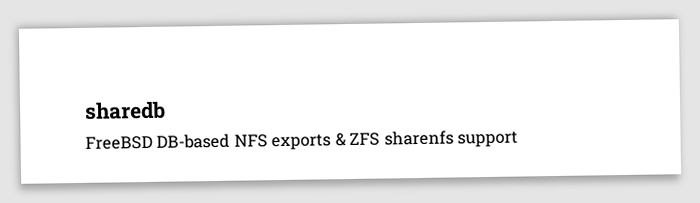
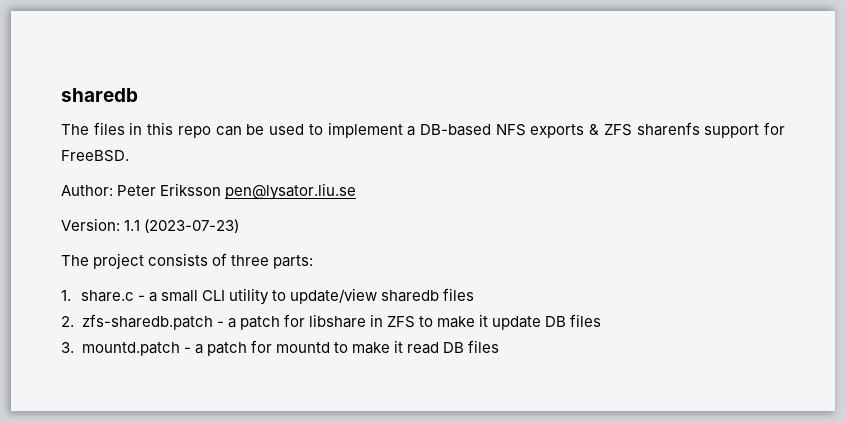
- FreeBSD DB-based NFS exports & ZFS sharenfs support
+ The files in this repo can be used to implement a DB-based NFS exports & ZFS sharenfs support for FreeBSD.
+ Author: Peter Eriksson pen@lysator.liu.se
+ Version: 1.1 (2023-07-23)
+ The project consists of three parts:
+ 1. share.c - a small CLI utility to update/view sharedb files
+ 2. zfs-sharedb.patch - a patch for libshare in ZFS to make it update DB files
+ 3. mountd.patch - a patch for mountd to make it read DB files

